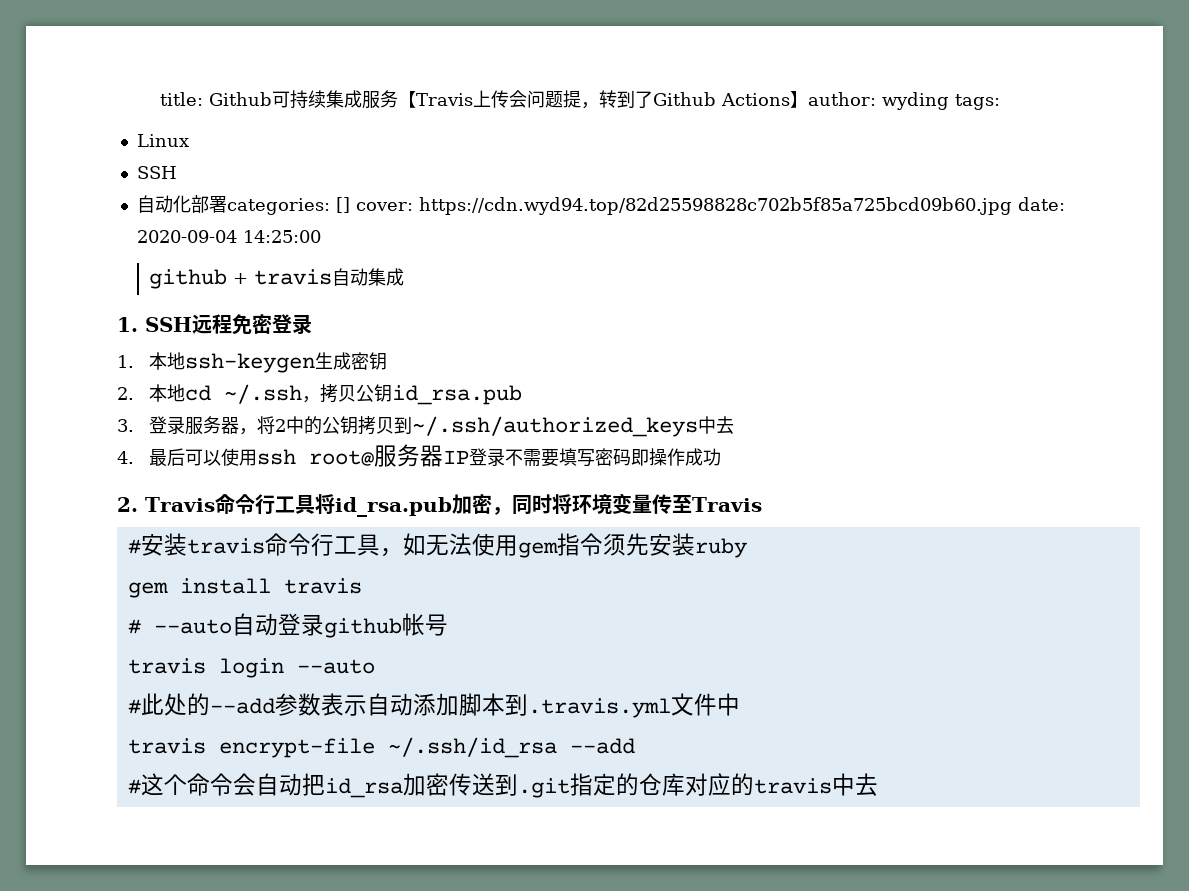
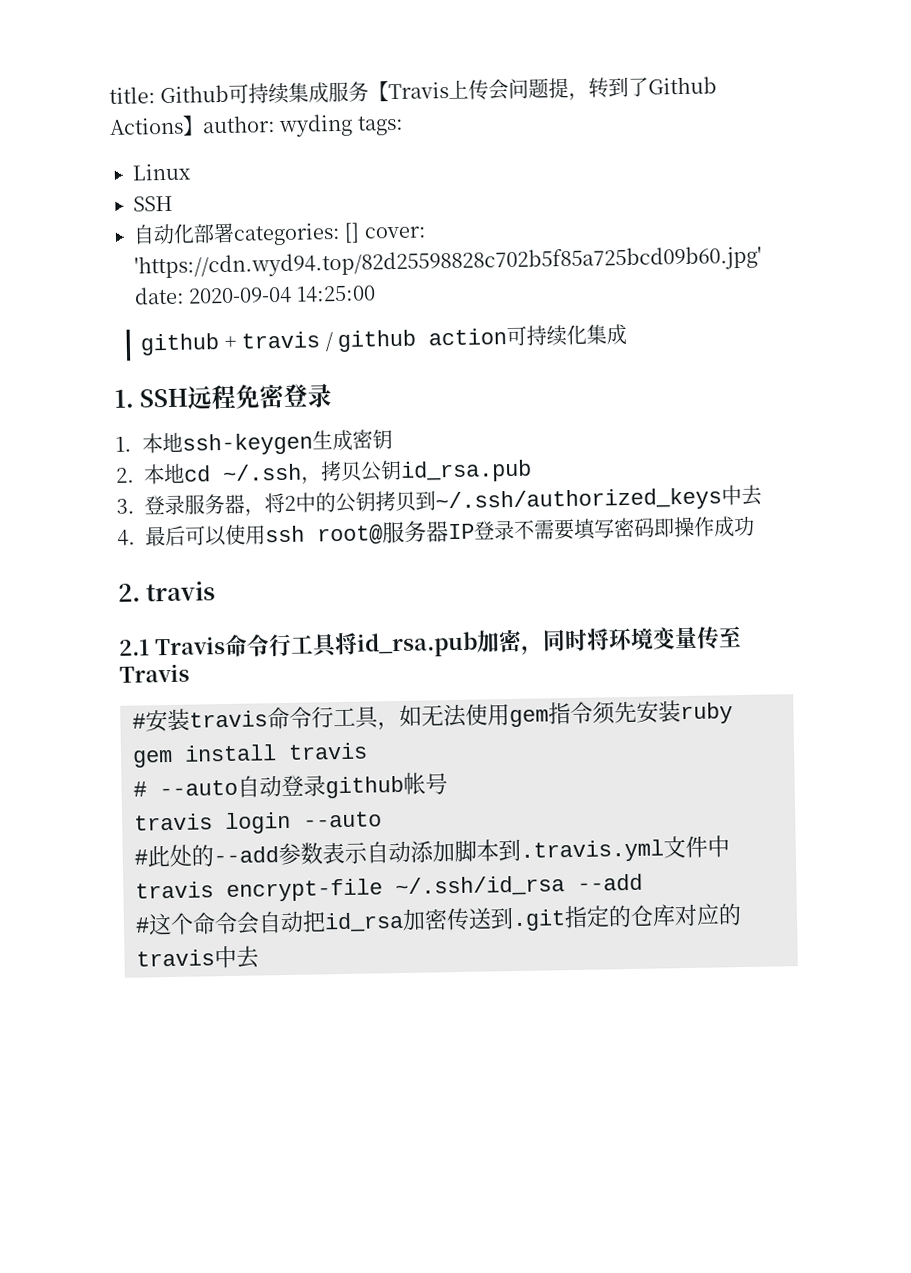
- 自动化部署categories: [] cover: https://cdn.wyd94.top/82d25598828c702b5f85a725bcd09b60.jpg date: 2020-09-04 14:25:00
+ 自动化部署categories: [] cover: 'https://cdn.wyd94.top/82d25598828c702b5f85a725bcd09b60.jpg' date: 2020-09-04 14:25:00
- github + travis自动集成
+ github + travis / github action可持续化集成
- 2. Travis命令行工具将id_rsa.pub加密，同时将环境变量传至Travis
+ 2. travis
+ 2.1 Travis命令行工具将id_rsa.pub加密，同时将环境变量传至Travis

